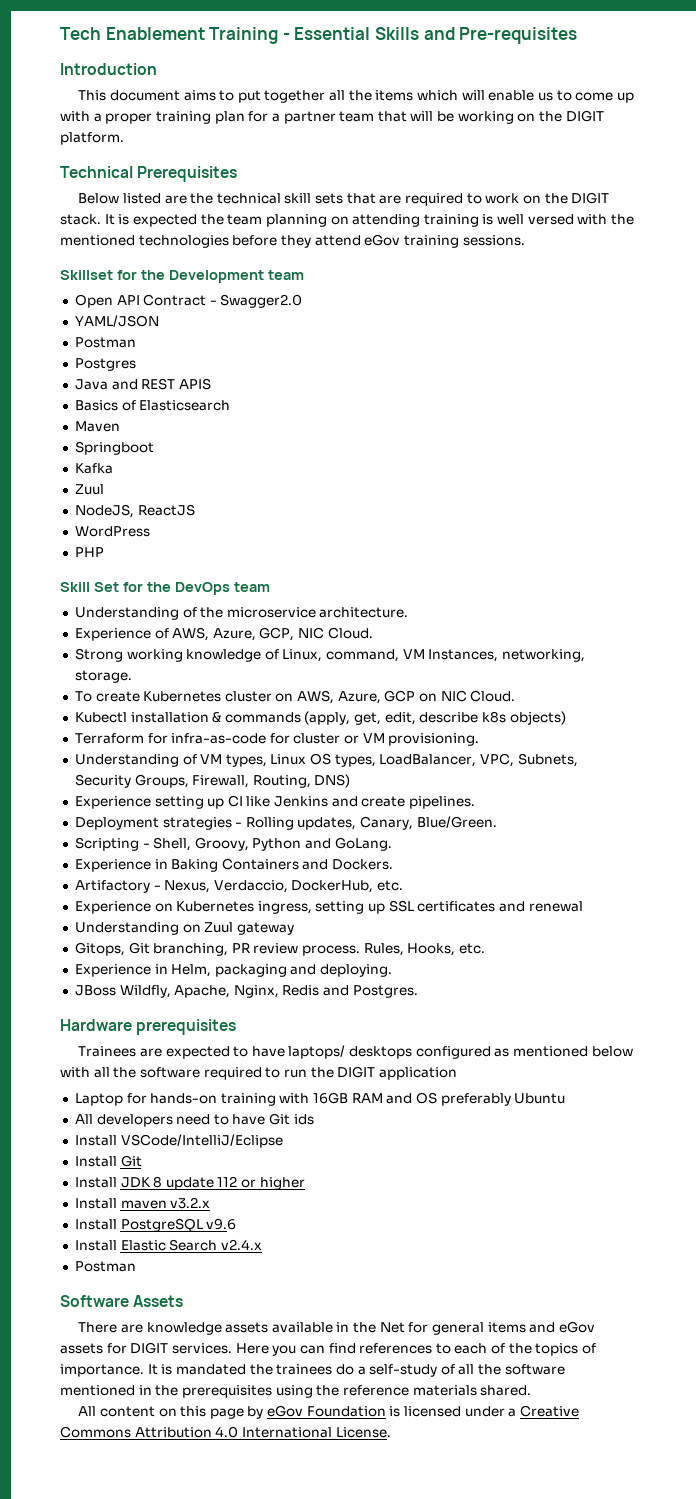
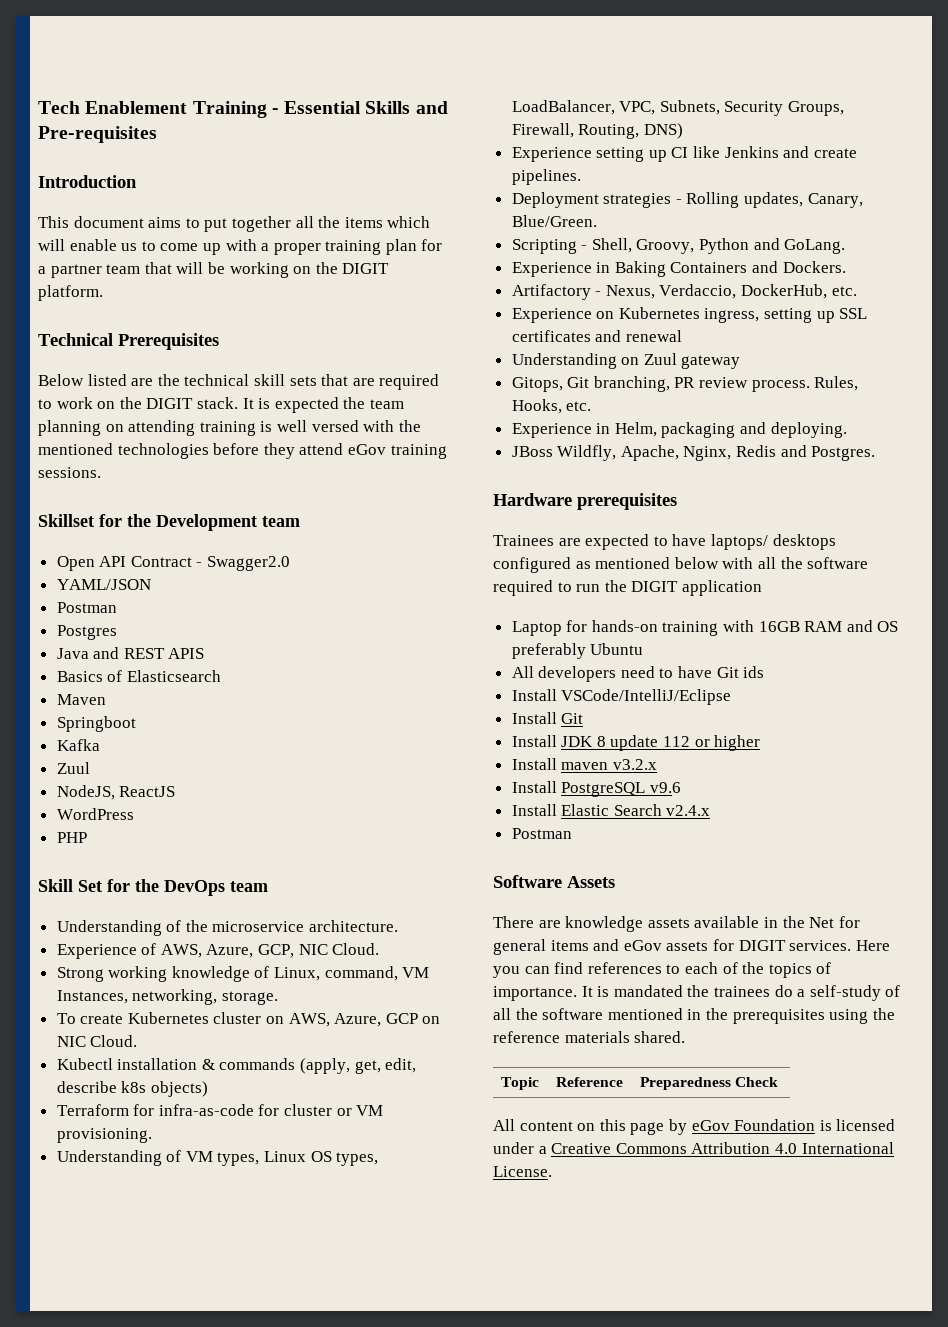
+ Topic | Reference | Preparedness Check

